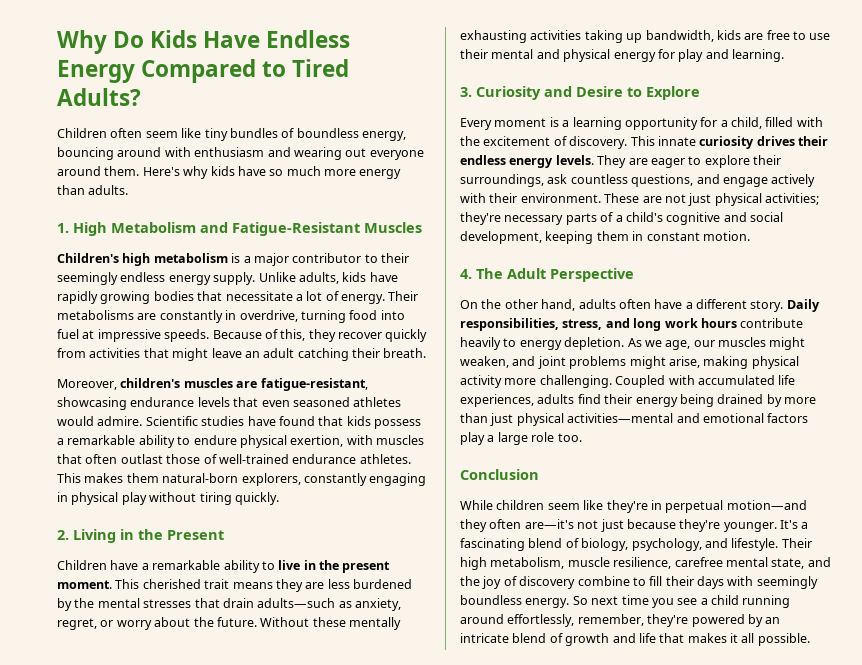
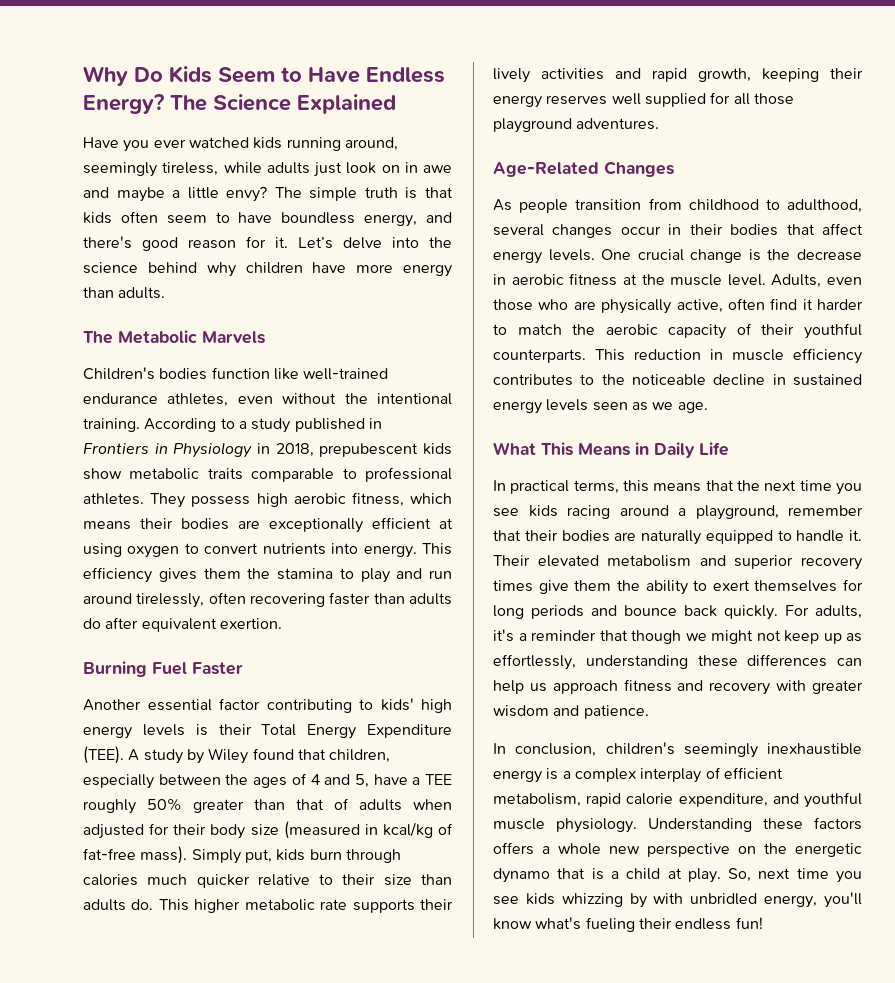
- Why Do Kids Have Endless Energy Compared to Tired Adults?
- Children often seem like tiny bundles of boundless energy, bouncing around with enthusiasm and wearing out everyone around them. Here's why kids have so much more energy than adults.
- 1. High Metabolism and Fatigue-Resistant Muscles
- Children's high metabolism is a major contributor to their seemingly endless energy supply. Unlike adults, kids have rapidly growing bodies that necessitate a lot of energy. Their metabolisms are constantly in overdrive, turning food into fuel at impressive speeds. Because of this, they recover quickly from activities that might leave an adult catching their breath.
- Moreover, children's muscles are fatigue-resistant, showcasing endurance levels that even seasoned athletes would admire. Scientific studies have found that kids possess a remarkable ability to endure physical exertion, with muscles that often outlast those of well-trained endurance athletes. This makes them natural-born explorers, constantly engaging in physical play without tiring quickly.
- 2. Living in the Present
- Children have a remarkable ability to live in the present moment. This cherished trait means they are less burdened by the mental stresses that drain adults—such as anxiety, regret, or worry about the future. Without these mentally exhausting activities taking up bandwidth, kids are free to use their mental and physical energy for play and learning.
- 3. Curiosity and Desire to Explore
- Every moment is a learning opportunity for a child, filled with the excitement of discovery. This innate curiosity drives their endless energy levels. They are eager to explore their surroundings, ask countless questions, and engage actively with their environment. These are not just physical activities; they're necessary parts of a child's cognitive and social development, keeping them in constant motion.
- 4. The Adult Perspective
- On the other hand, adults often have a different story. Daily responsibilities, stress, and long work hours contribute heavily to energy depletion. As we age, our muscles might weaken, and joint problems might arise, making physical activity more challenging. Coupled with accumulated life experiences, adults find their energy being drained by more than just physical activities—mental and emotional factors play a large role too.
- Conclusion
- While children seem like they're in perpetual motion—and they often are—it's not just because they're younger. It's a fascinating blend of biology, psychology, and lifestyle. Their high metabolism, muscle resilience, carefree mental state, and the joy of discovery combine to fill their days with seemingly boundless energy. So next time you see a child running around effortlessly, remember, they're powered by an intricate blend of growth and life that makes it all possible.
+ Why Do Kids Seem to Have Endless Energy? The Science Explained
+ Have you ever watched kids running around, seemingly tireless, while adults just look on in awe and maybe a little envy? The simple truth is that kids often seem to have boundless energy, and there's good reason for it. Let’s delve into the science behind why children have more energy than adults.
+ The Metabolic Marvels
+ Children's bodies function like well-trained endurance athletes, even without the intentional training. According to a study published in Frontiers in Physiology in 2018, prepubescent kids show metabolic traits comparable to professional athletes. They possess high aerobic fitness, which means their bodies are exceptionally efficient at using oxygen to convert nutrients into energy. This efficiency gives them the stamina to play and run around tirelessly, often recovering faster than adults do after equivalent exertion.
+ Burning Fuel Faster
+ Another essential factor contributing to kids' high energy levels is their Total Energy Expenditure (TEE). A study by Wiley found that children, especially between the ages of 4 and 5, have a TEE roughly 50% greater than that of adults when adjusted for their body size (measured in kcal/kg of fat-free mass). Simply put, kids burn through calories much quicker relative to their size than adults do. This higher metabolic rate supports their lively activities and rapid growth, keeping their energy reserves well supplied for all those playground adventures.
+ Age-Related Changes
+ As people transition from childhood to adulthood, several changes occur in their bodies that affect energy levels. One crucial change is the decrease in aerobic fitness at the muscle level. Adults, even those who are physically active, often find it harder to match the aerobic capacity of their youthful counterparts. This reduction in muscle efficiency contributes to the noticeable decline in sustained energy levels seen as we age.
+ What This Means in Daily Life
+ In practical terms, this means that the next time you see kids racing around a playground, remember that their bodies are naturally equipped to handle it. Their elevated metabolism and superior recovery times give them the ability to exert themselves for long periods and bounce back quickly. For adults, it's a reminder that though we might not keep up as effortlessly, understanding these differences can help us approach fitness and recovery with greater wisdom and patience.
+ In conclusion, children's seemingly inexhaustible energy is a complex interplay of efficient metabolism, rapid calorie expenditure, and youthful muscle physiology. Understanding these factors offers a whole new perspective on the energetic dynamo that is a child at play. So, next time you see kids whizzing by with unbridled energy, you'll know what's fueling their endless fun!

